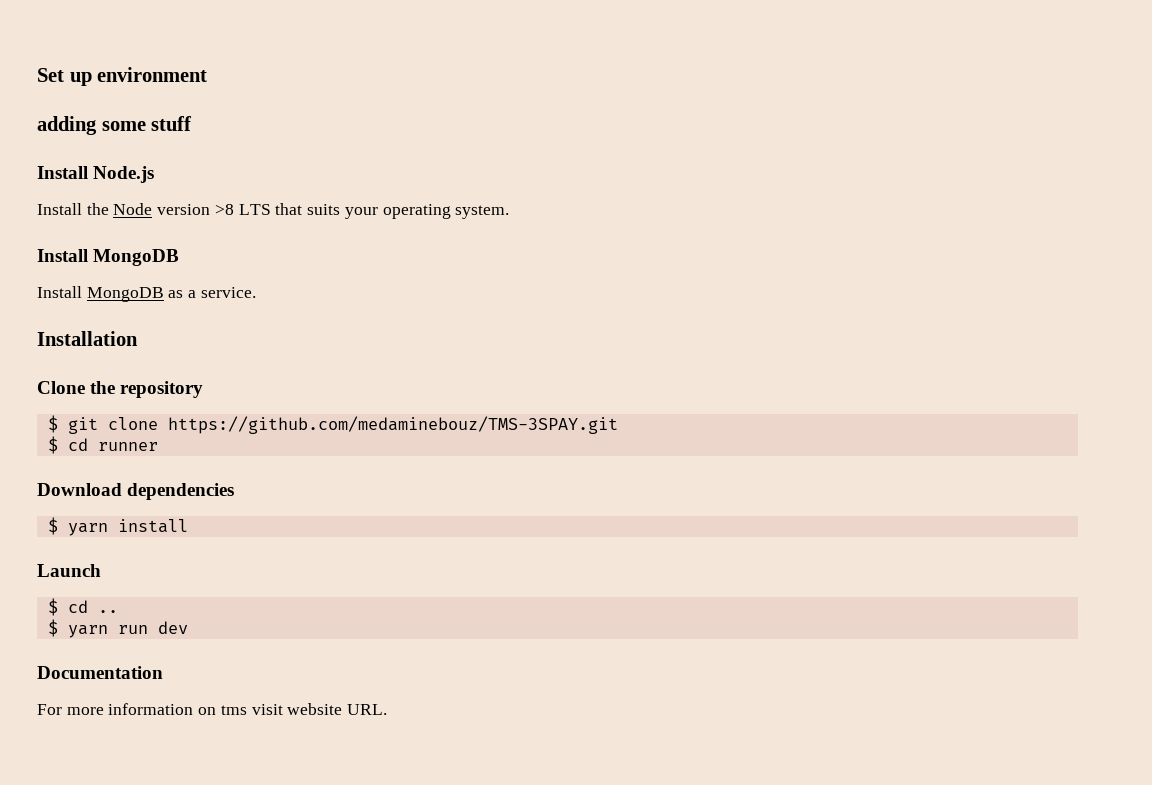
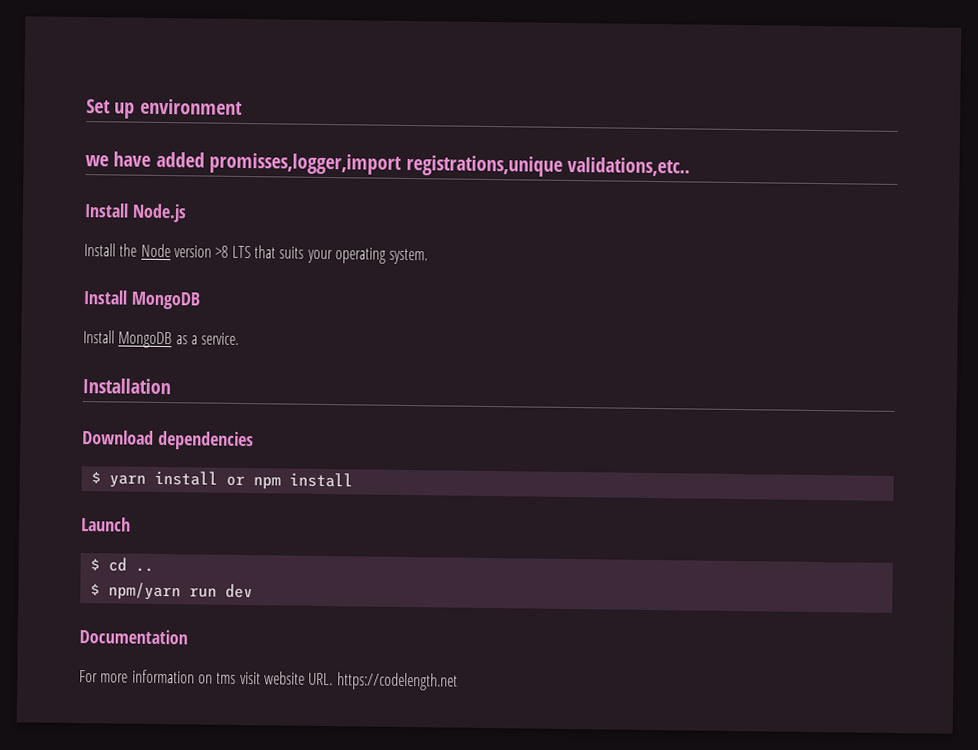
- adding some stuff
+ we have added promisses,logger,import registrations,unique validations,etc..
- Clone the repository
- $ git clone https://github.com/medaminebouz/TMS-3SPAY.git
- $ cd runner
- $ yarn install
+ $ yarn install or npm install
- $ yarn run dev
+ $ npm/yarn run dev
- For more information on tms visit website URL.
+ For more information on tms visit website URL. https://codelength.net

